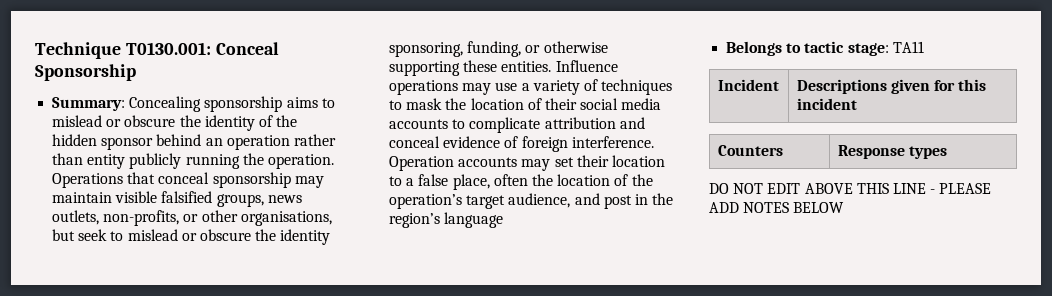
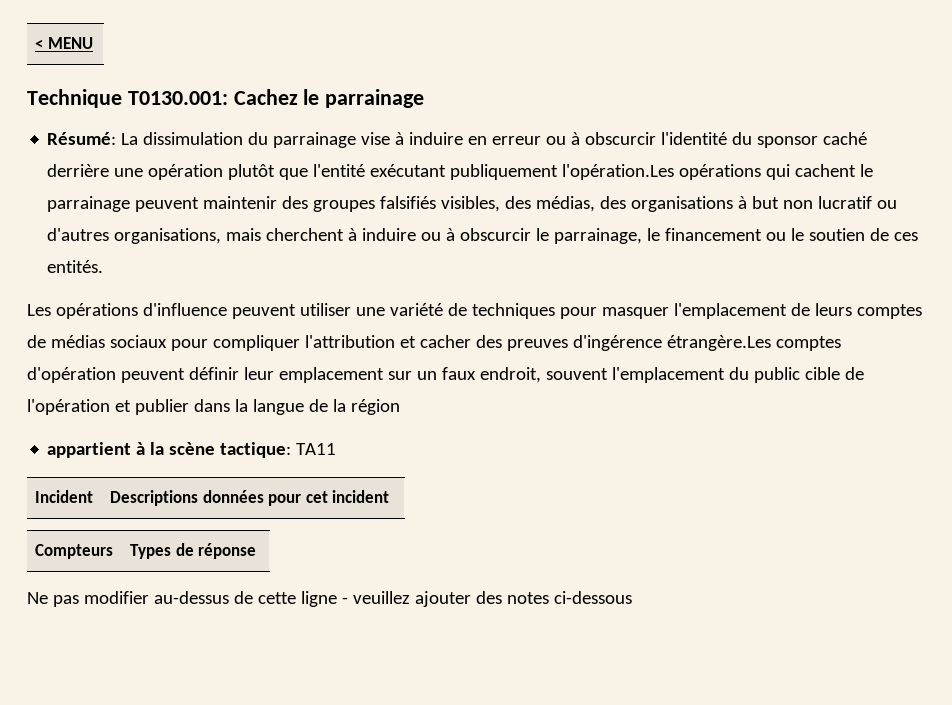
- Technique T0130.001: Conceal Sponsorship
- Summary: Concealing sponsorship aims to mislead or obscure the identity of the hidden sponsor behind an operation rather than entity publicly running the operation. Operations that conceal sponsorship may maintain visible falsified groups, news outlets, non-profits, or other organisations, but seek to mislead or obscure the identity sponsoring, funding, or otherwise supporting these entities. Influence operations may use a variety of techniques to mask the location of their social media accounts to complicate attribution and conceal evidence of foreign interference. Operation accounts may set their location to a false place, often the location of the operation’s target audience, and post in the region’s language
- Belongs to tactic stage: TA11
- Incident | Descriptions given for this incident
- Counters | Response types
- DO NOT EDIT ABOVE THIS LINE - PLEASE ADD NOTES BELOW
+ < MENU
+ Technique T0130.001: Cachez le parrainage
+ Résumé: La dissimulation du parrainage vise à induire en erreur ou à obscurcir l'identité du sponsor caché derrière une opération plutôt que l'entité exécutant publiquement l'opération.Les opérations qui cachent le parrainage peuvent maintenir des groupes falsifiés visibles, des médias, des organisations à but non lucratif ou d'autres organisations, mais cherchent à induire ou à obscurcir le parrainage, le financement ou le soutien de ces entités.
+ Les opérations d'influence peuvent utiliser une variété de techniques pour masquer l'emplacement de leurs comptes de médias sociaux pour compliquer l'attribution et cacher des preuves d'ingérence étrangère.Les comptes d'opération peuvent définir leur emplacement sur un faux endroit, souvent l'emplacement du public cible de l'opération et publier dans la langue de la région
+ appartient à la scène tactique: TA11
+ Incident | Descriptions données pour cet incident
+ Compteurs | Types de réponse
+ Ne pas modifier au-dessus de cette ligne - veuillez ajouter des notes ci-dessous

